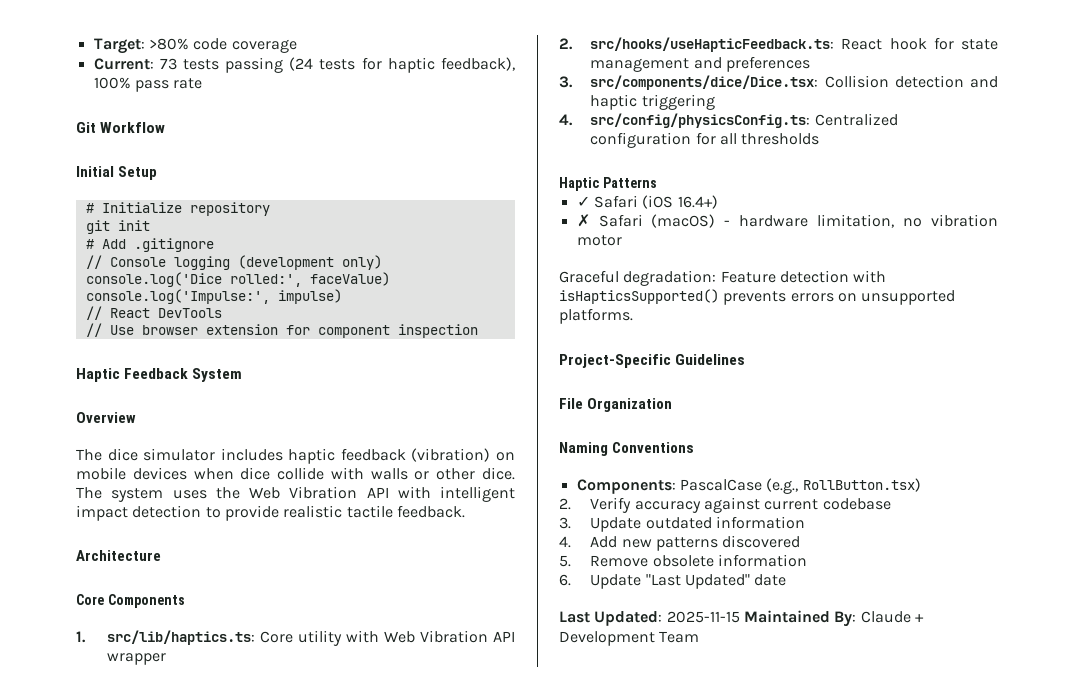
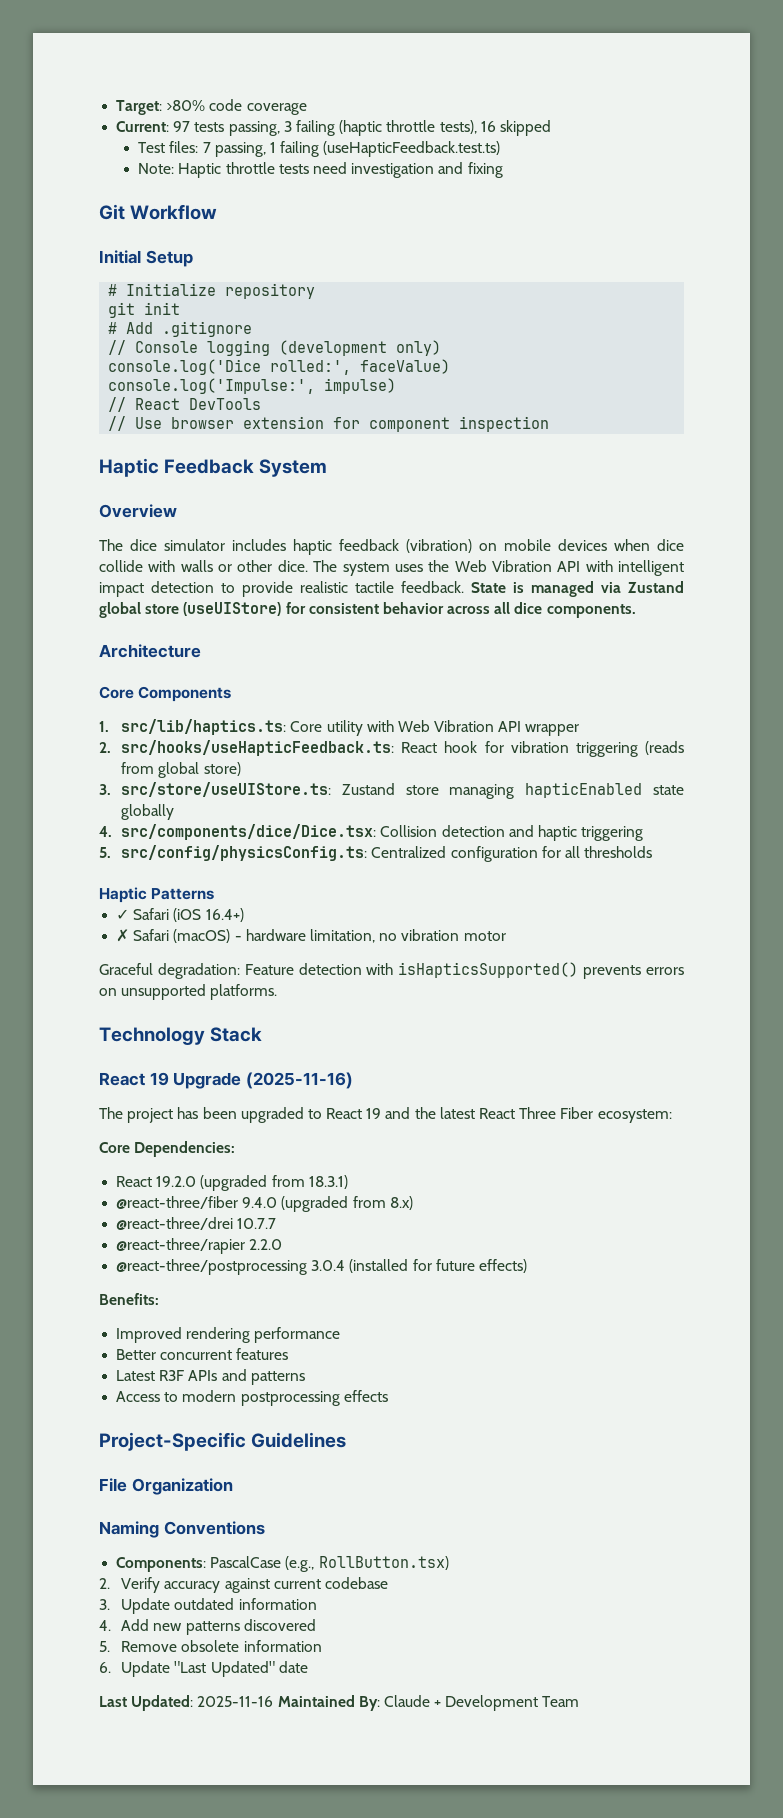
- Current: 73 tests passing (24 tests for haptic feedback), 100% pass rate
+ Current: 97 tests passing, 3 failing (haptic throttle tests), 16 skipped
+ Test files: 7 passing, 1 failing (useHapticFeedback.test.ts)
+ Note: Haptic throttle tests need investigation and fixing
+ State is managed via Zustand global store (useUIStore) for consistent behavior across all dice components.
- 2. src/hooks/useHapticFeedback.ts: React hook for state management and preferences
- 3. src/components/dice/Dice.tsx: Collision detection and haptic triggering
+ 2. src/hooks/useHapticFeedback.ts: React hook for vibration triggering (reads from global store)
+ 3. src/store/useUIStore.ts: Zustand store managing hapticEnabled state globally
+ 4. src/components/dice/Dice.tsx: Collision detection and haptic triggering
- 4. src/config/physicsConfig.ts: Centralized configuration for all thresholds
+ 5. src/config/physicsConfig.ts: Centralized configuration for all thresholds
+ Technology Stack
+ React 19 Upgrade (2025-11-16)
+ The project has been upgraded to React 19 and the latest React Three Fiber ecosystem:
+ Core Dependencies:
+ React 19.2.0 (upgraded from 18.3.1)
+ @react-three/fiber 9.4.0 (upgraded from 8.x)
+ @react-three/drei 10.7.7
+ @react-three/rapier 2.2.0
+ @react-three/postprocessing 3.0.4 (installed for future effects)
+ Benefits:
+ Improved rendering performance
+ Better concurrent features
+ Latest R3F APIs and patterns
+ Access to modern postprocessing effects
- Last Updated: 2025-11-15 Maintained By: Claude + Development Team
+ Last Updated: 2025-11-16 Maintained By: Claude + Development Team

